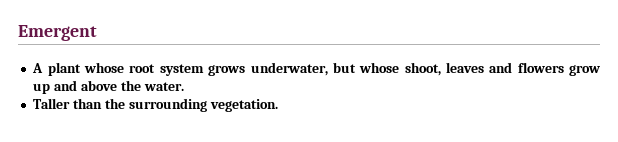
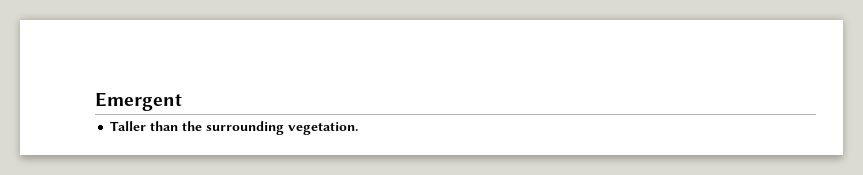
- A plant whose root system grows underwater, but whose shoot, leaves and flowers grow up and above the water.

